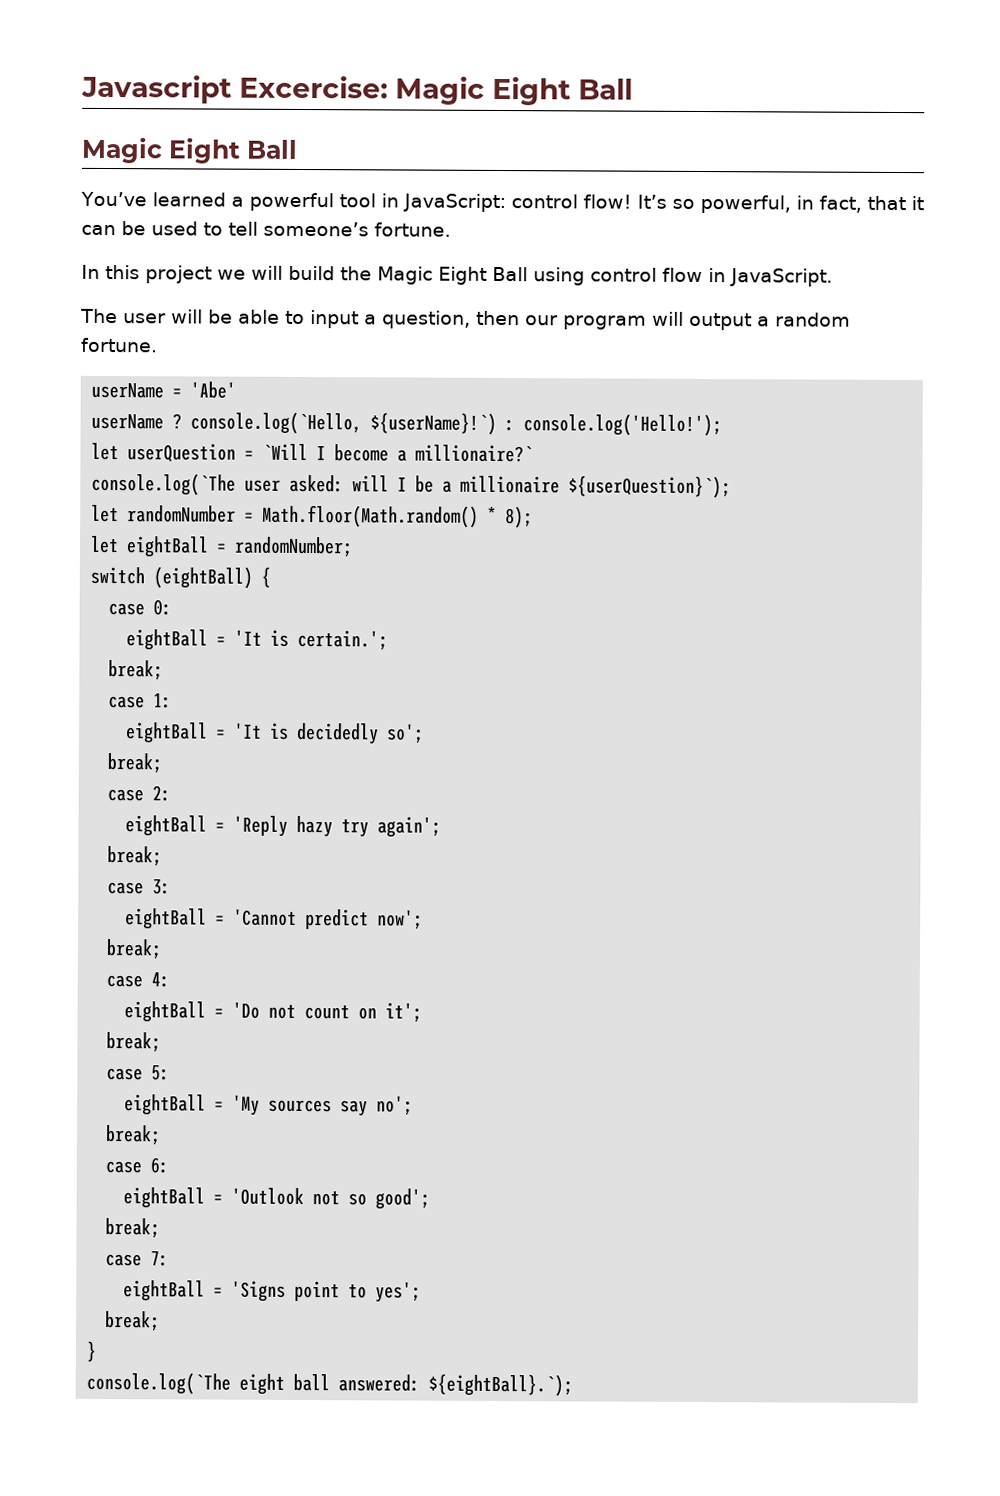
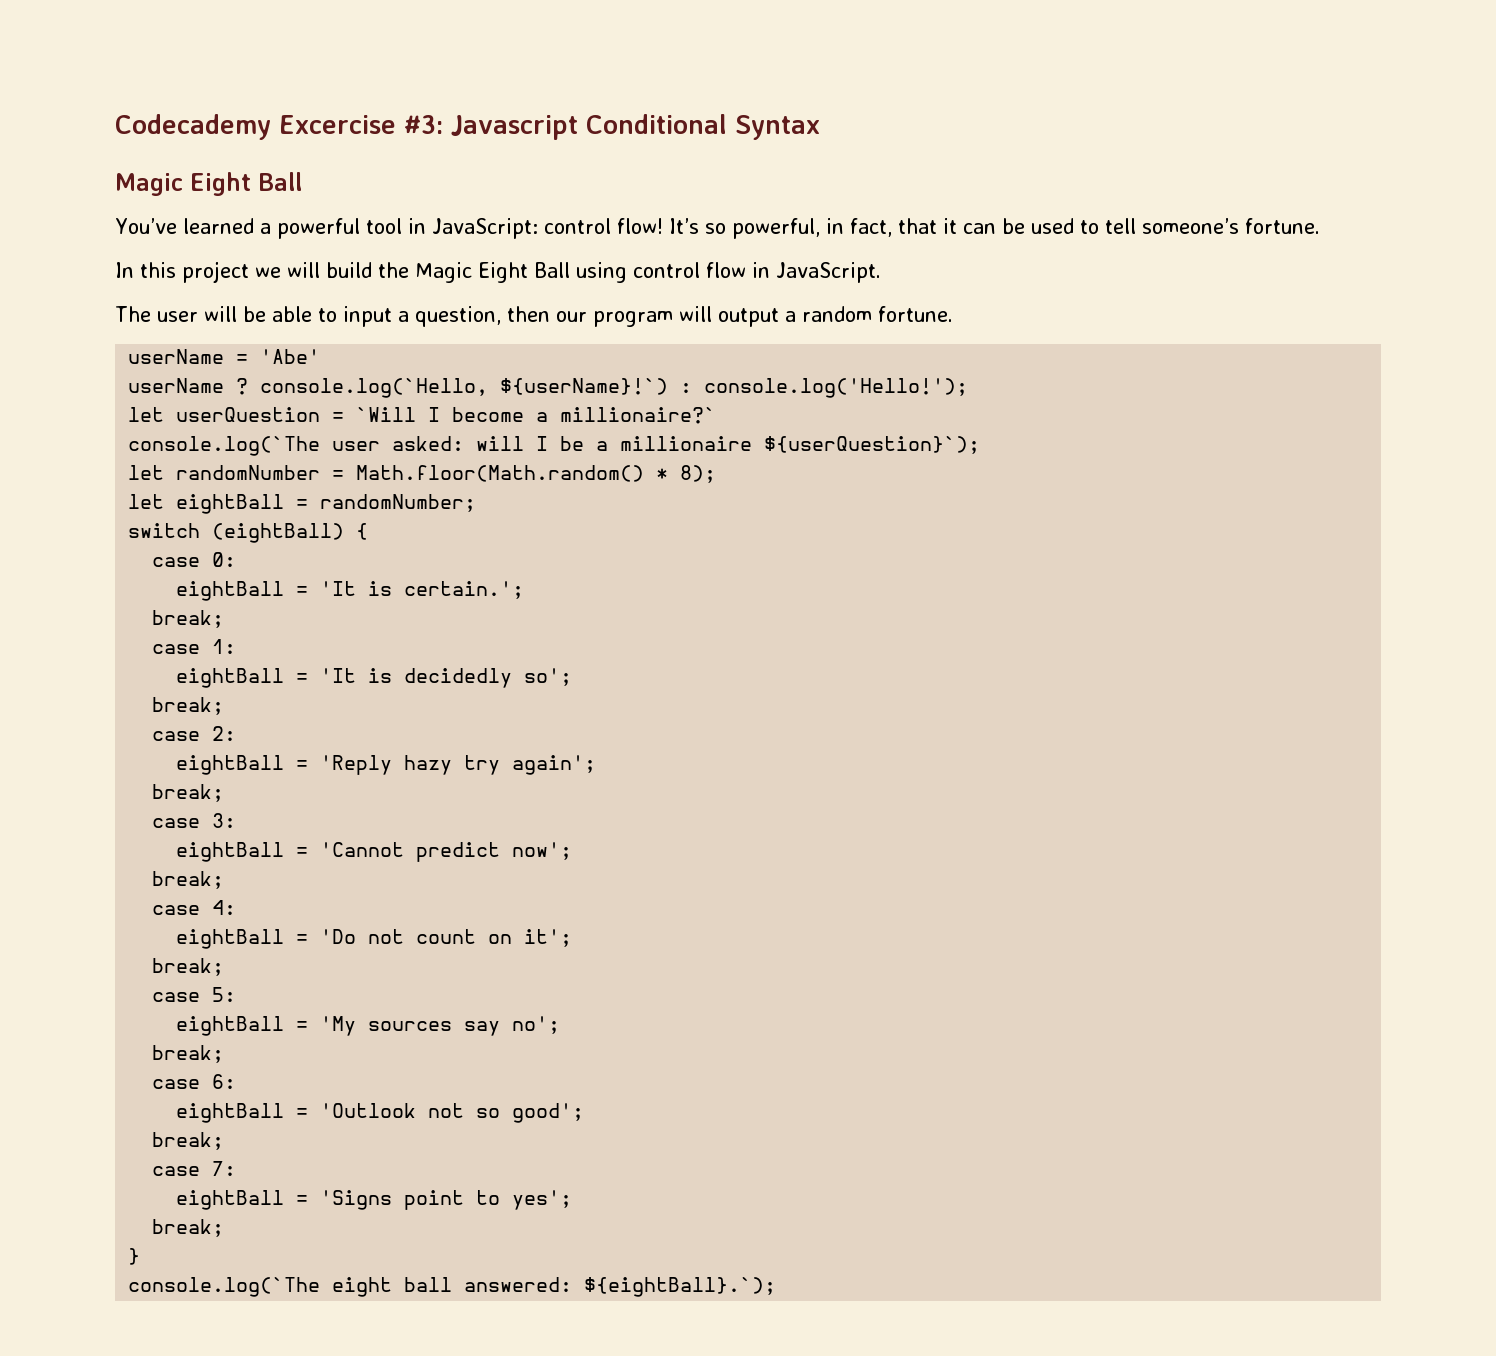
- Javascript Excercise: Magic Eight Ball
+ Codecademy Excercise #3: Javascript Conditional Syntax

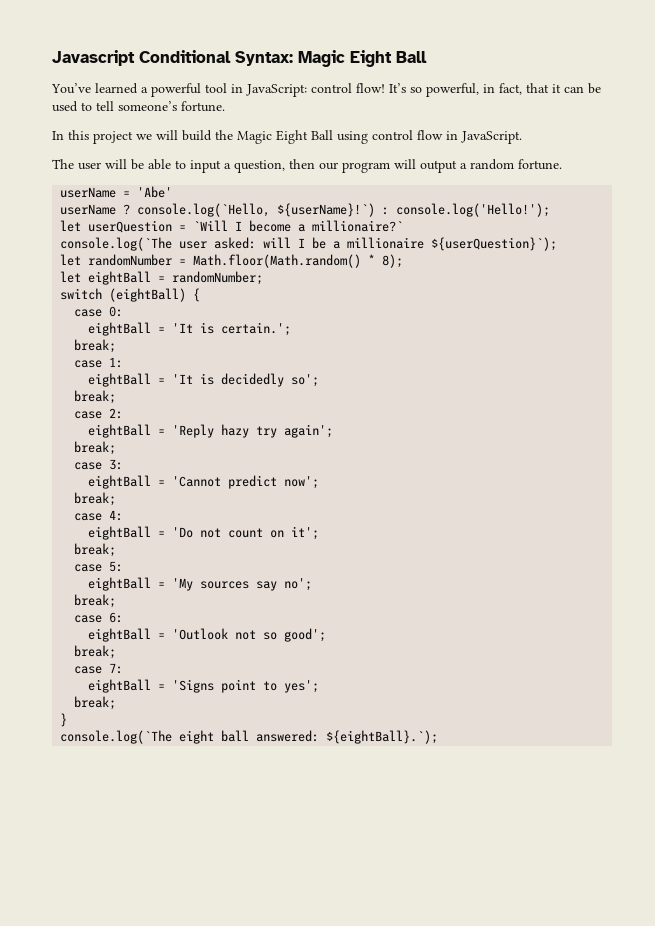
- Codecademy Excercise #3: Javascript Conditional Syntax
- Magic Eight Ball
+ Javascript Conditional Syntax: Magic Eight Ball

